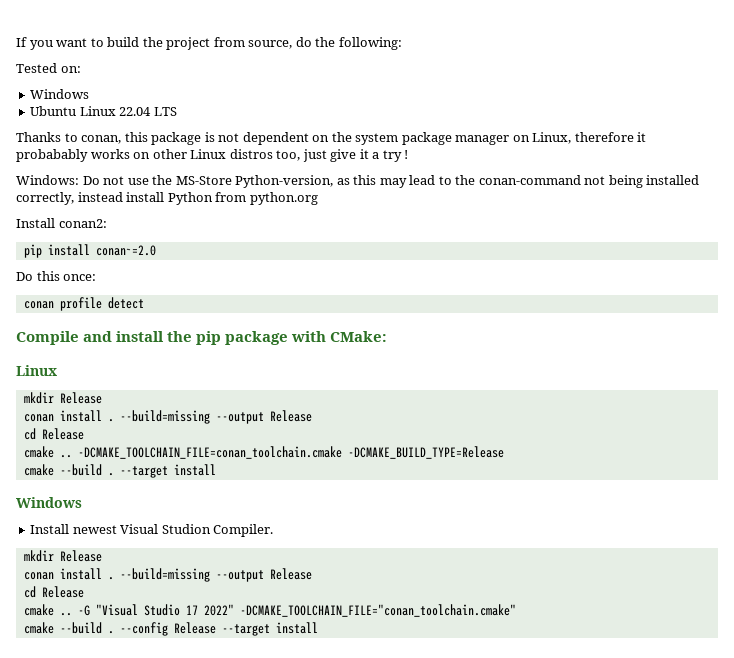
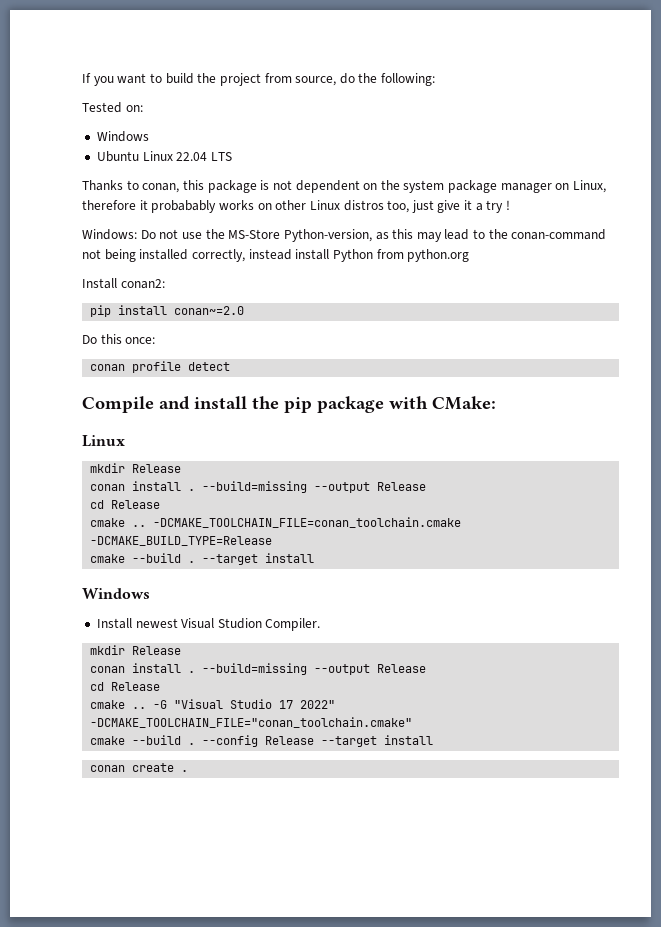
+ conan create .

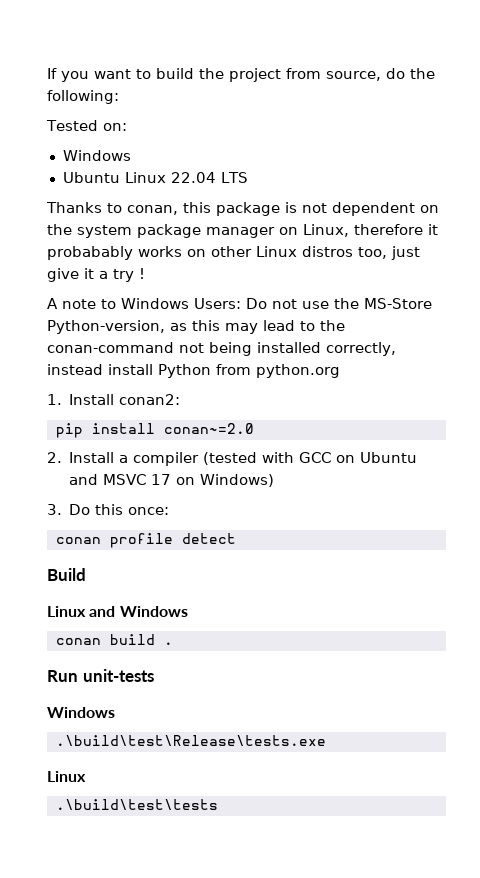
- Windows: Do not use the MS-Store Python-version, as this may lead to the conan-command not being installed correctly, instead install Python from python.org
+ A note to Windows Users: Do not use the MS-Store Python-version, as this may lead to the conan-command not being installed correctly, instead install Python from python.org
- Install conan2:
+ 1. Install conan2:
- Do this once:
+ 2. Install a compiler (tested with GCC on Ubuntu and MSVC 17 on Windows)
+ 3. Do this once:
- Compile and install the pip package with CMake:
+ Build
+ Linux and Windows
+ conan build .
+ Run unit-tests
+ Windows
+ .\build\test\Release\tests.exe
  Linux
- mkdir Release
- conan install . --build=missing --output Release
- cd Release
- cmake .. -DCMAKE_TOOLCHAIN_FILE=conan_toolchain.cmake -DCMAKE_BUILD_TYPE=Release
- cmake --build . --target install
- Windows
- Install newest Visual Studion Compiler.
- mkdir Release
- conan install . --build=missing --output Release
- cd Release
- cmake .. -G "Visual Studio 17 2022" -DCMAKE_TOOLCHAIN_FILE="conan_toolchain.cmake"
- cmake --build . --config Release --target install
- conan create .
+ .\build\test\tests

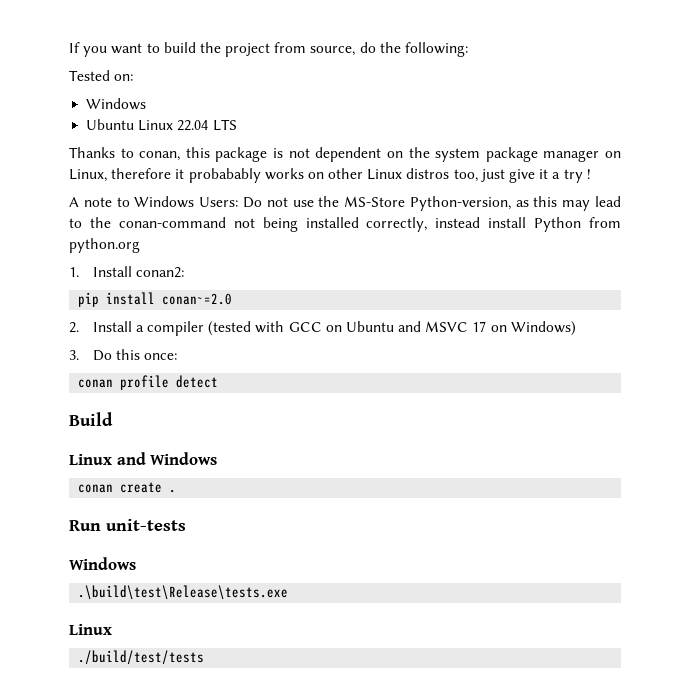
- conan build .
+ conan create .
- .\build\test\tests
+ ./build/test/tests

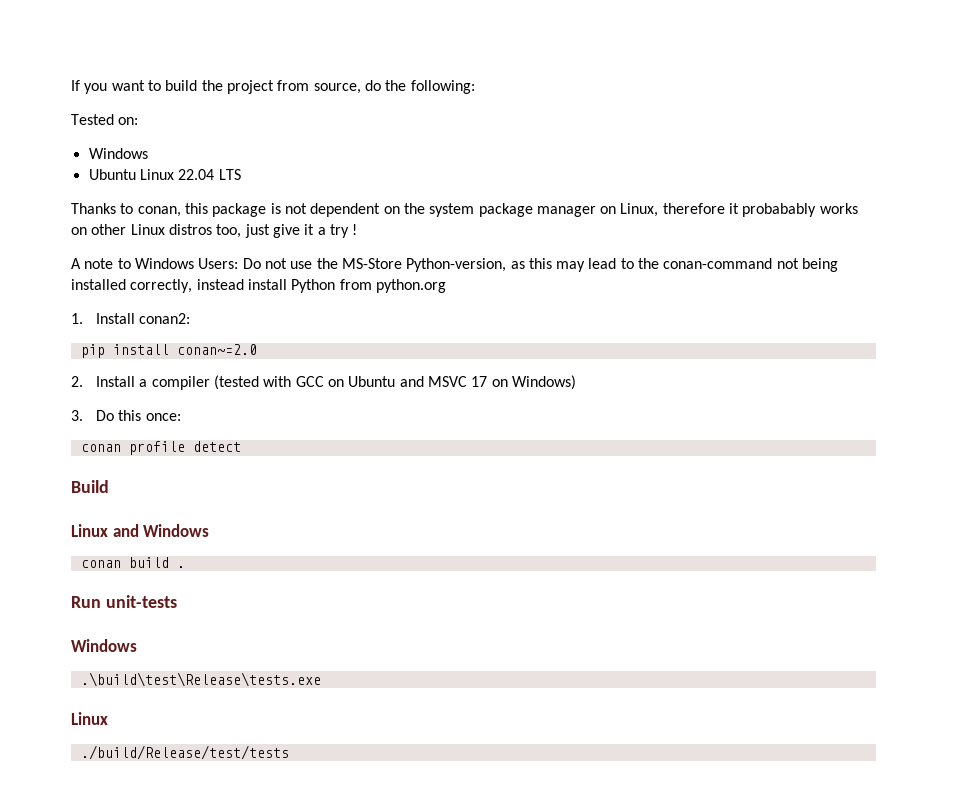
- conan create .
+ conan build .
- ./build/test/tests
+ ./build/Release/test/tests

